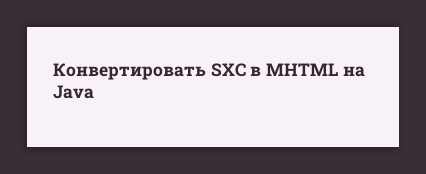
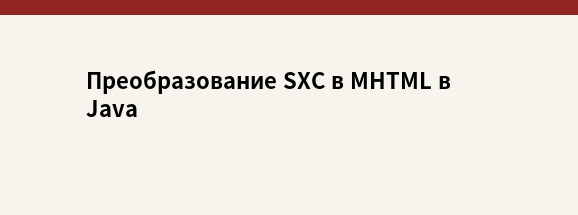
- Конвертировать SXC в MHTML на Java
+ Преобразование SXC в MHTML в Java

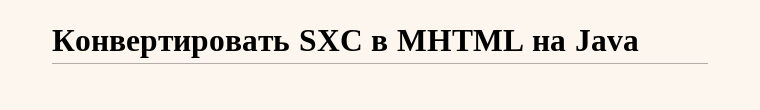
- Преобразование SXC в MHTML в Java
+ Конвертировать SXC в MHTML на Java

